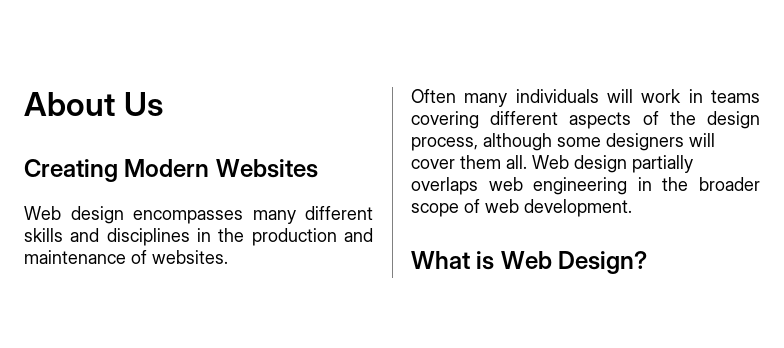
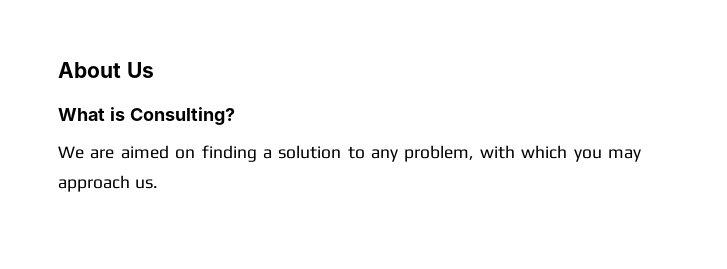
- Creating Modern Websites
- Web design encompasses many different skills and disciplines in the production and maintenance of websites.
- Often many individuals will work in teams covering different aspects of the design process, although some designers will cover them all. Web design partially overlaps web engineering in the broader scope of web development.
- What is Web Design?
+ What is Consulting?
+ We are aimed on finding a solution to any problem, with which you may approach us.

